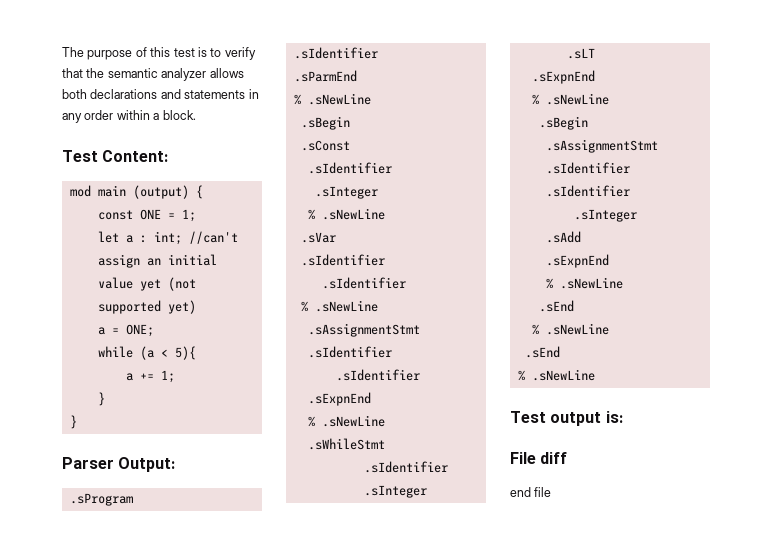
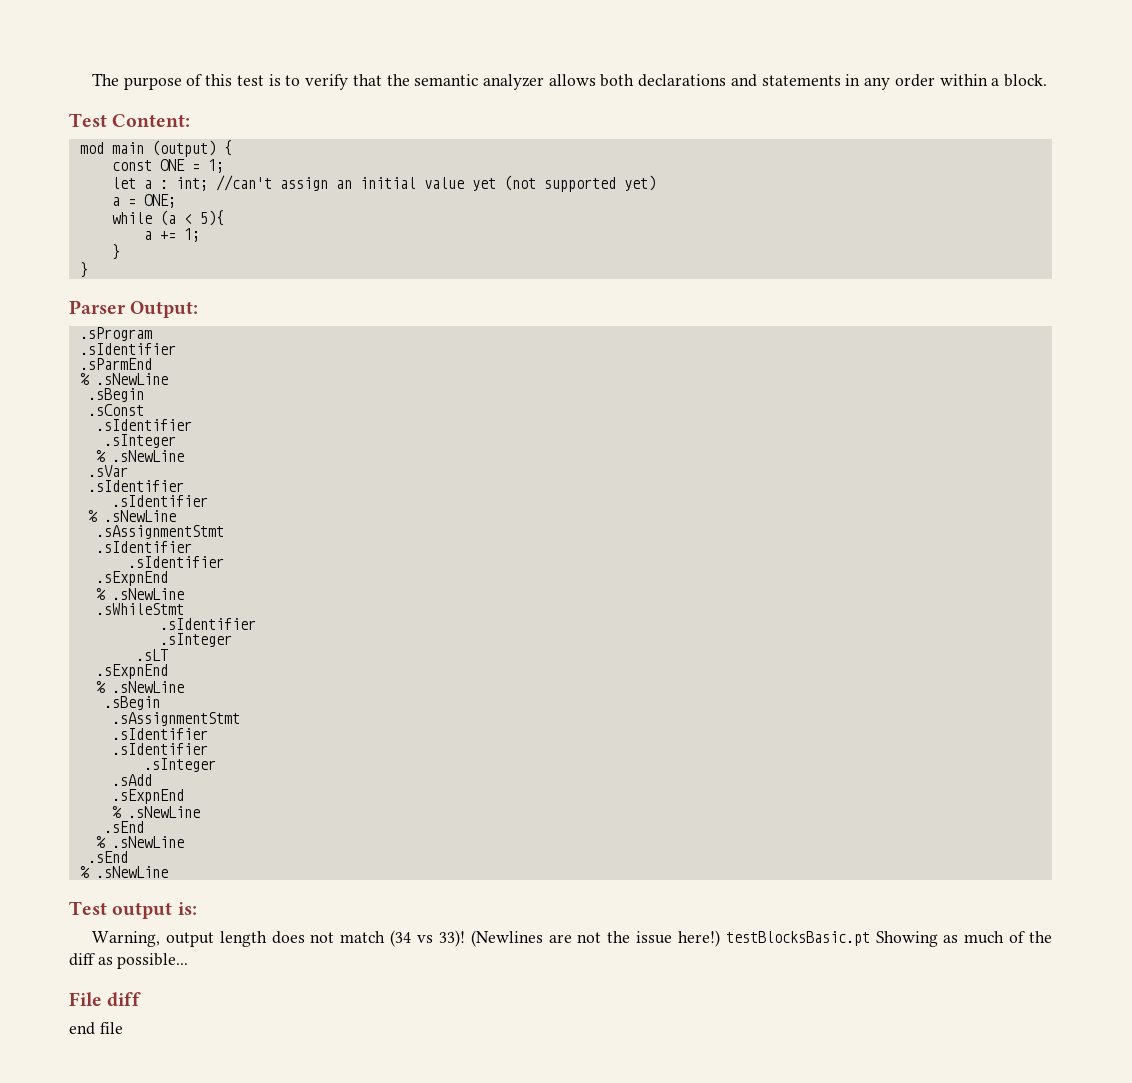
+ Warning, output length does not match (34 vs 33)! (Newlines are not the issue here!) testBlocksBasic.pt Showing as much of the diff as possible...

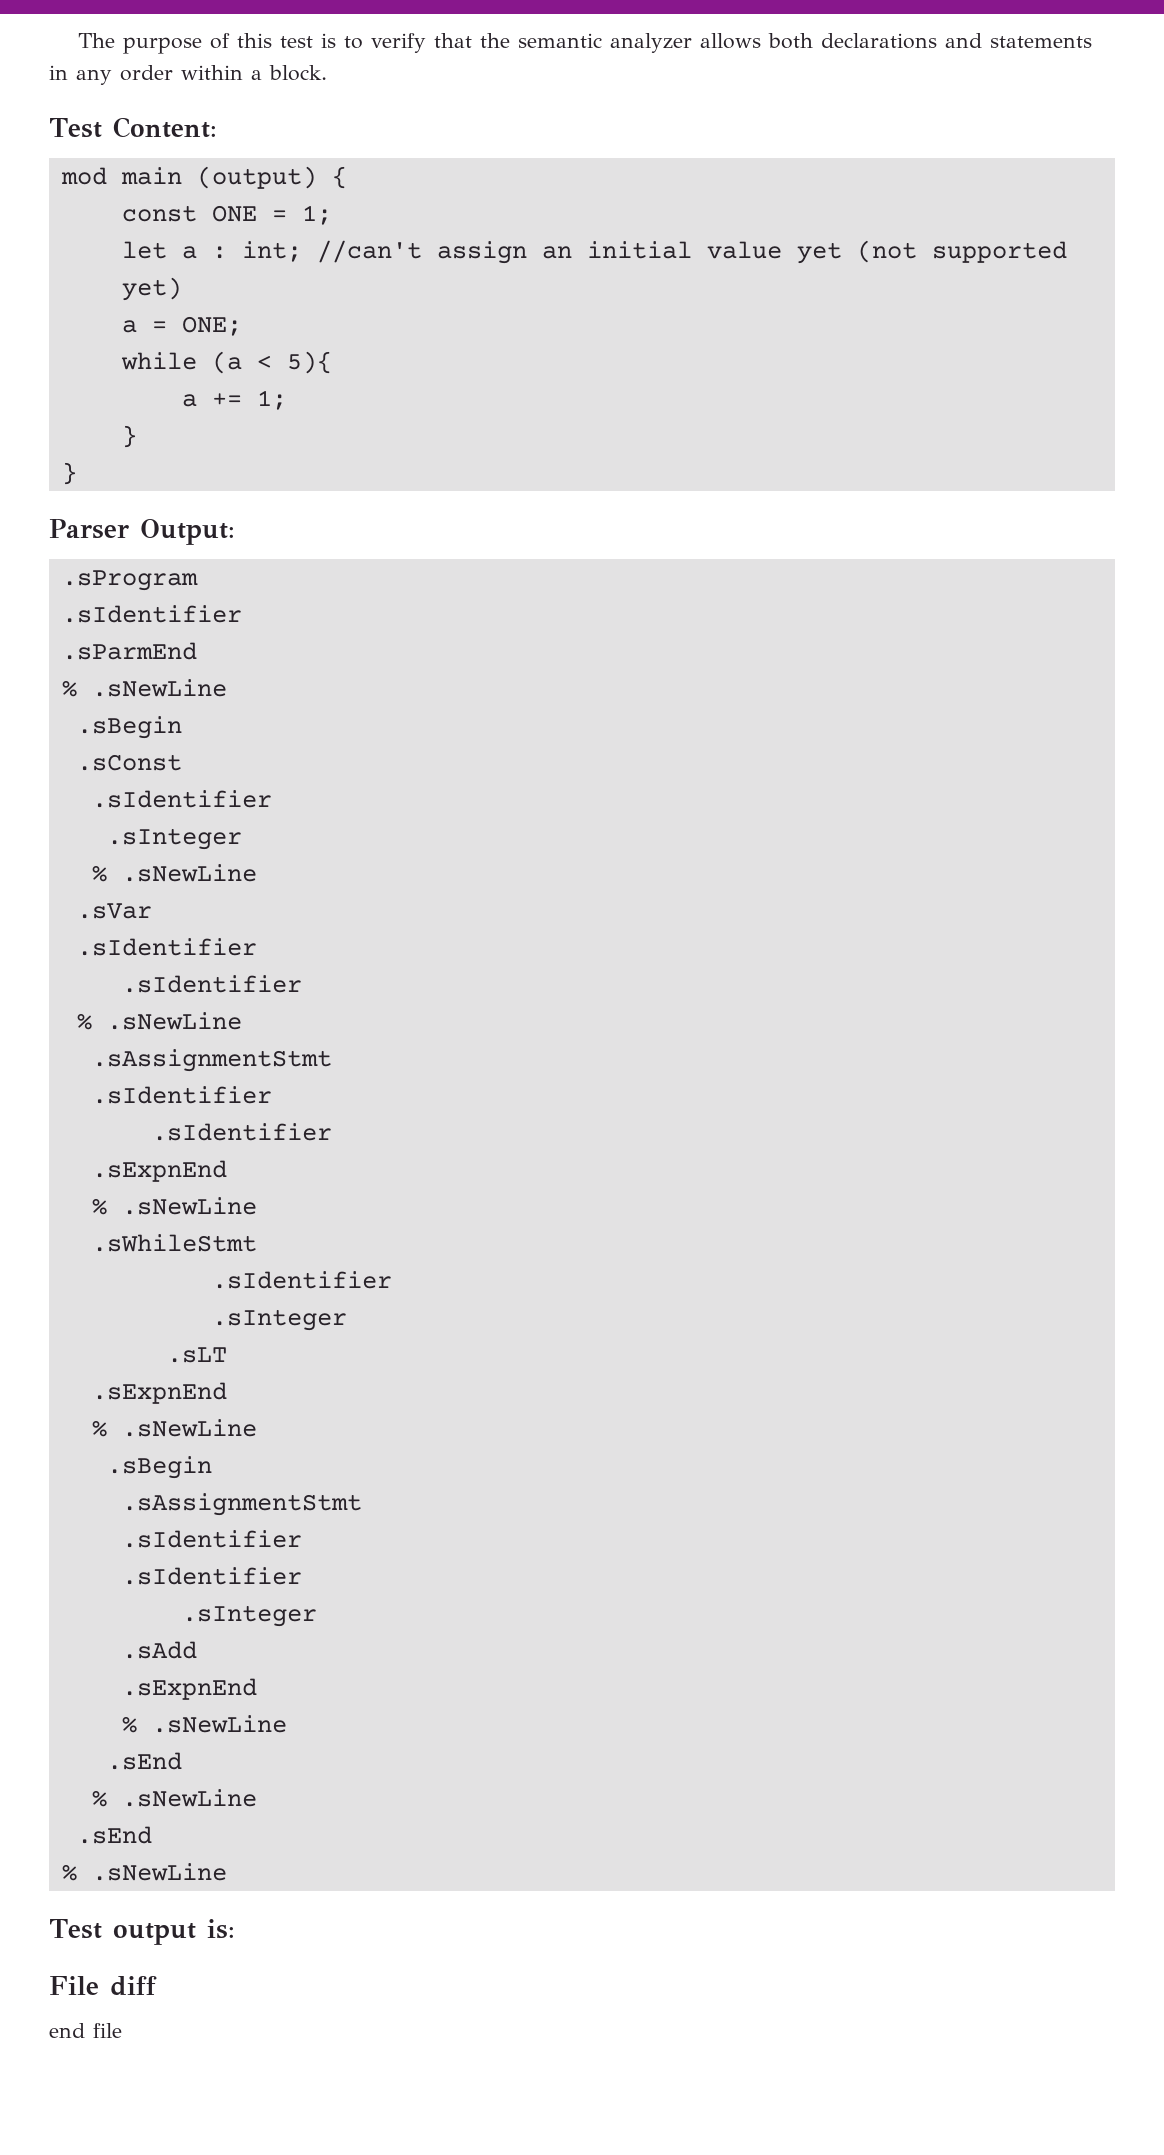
- Warning, output length does not match (34 vs 33)! (Newlines are not the issue here!) testBlocksBasic.pt Showing as much of the diff as possible...

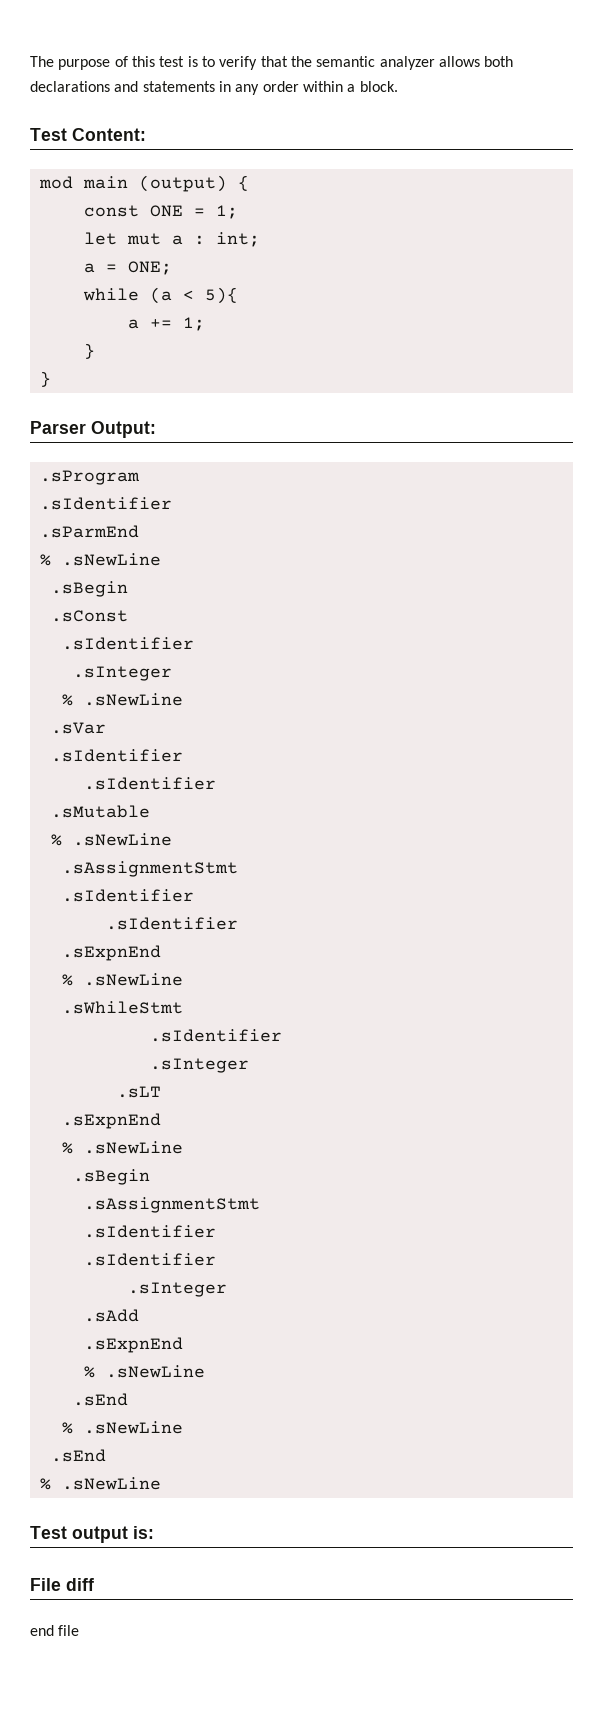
- let a : int; //can't assign an initial value yet (not supported yet)
+ let mut a : int;
+ .sMutable

